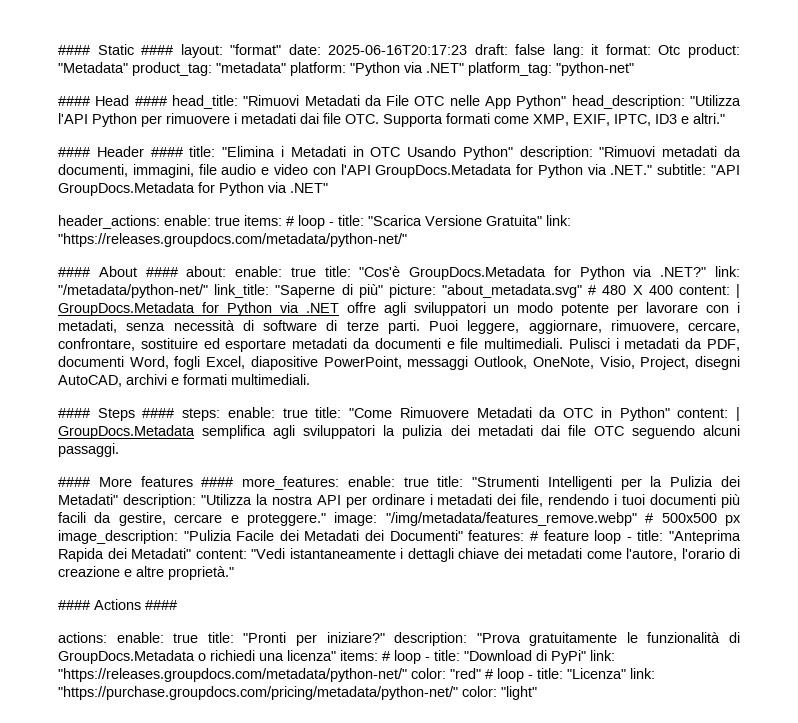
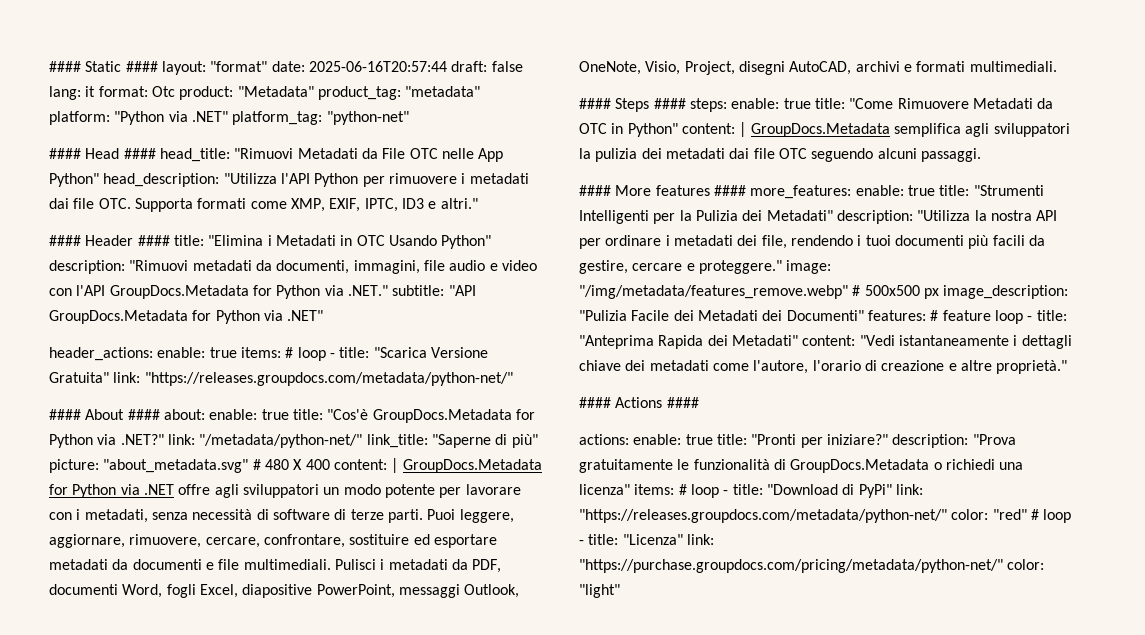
- #### Static #### layout: "format" date: 2025-06-16T20:17:23 draft: false lang: it format: Otc product: "Metadata" product_tag: "metadata" platform: "Python via .NET" platform_tag: "python-net"
+ #### Static #### layout: "format" date: 2025-06-16T20:57:44 draft: false lang: it format: Otc product: "Metadata" product_tag: "metadata" platform: "Python via .NET" platform_tag: "python-net"

